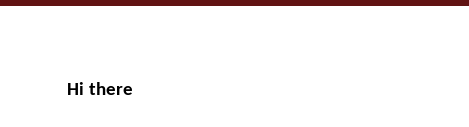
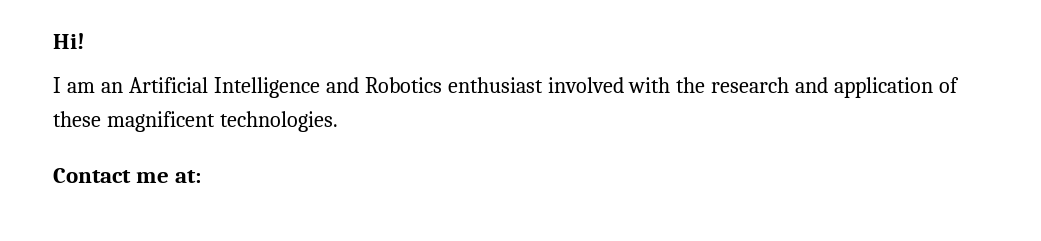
- Hi there
+ Hi!
+ I am an Artificial Intelligence and Robotics enthusiast involved with the research and application of these magnificent technologies.
+ Contact me at:

